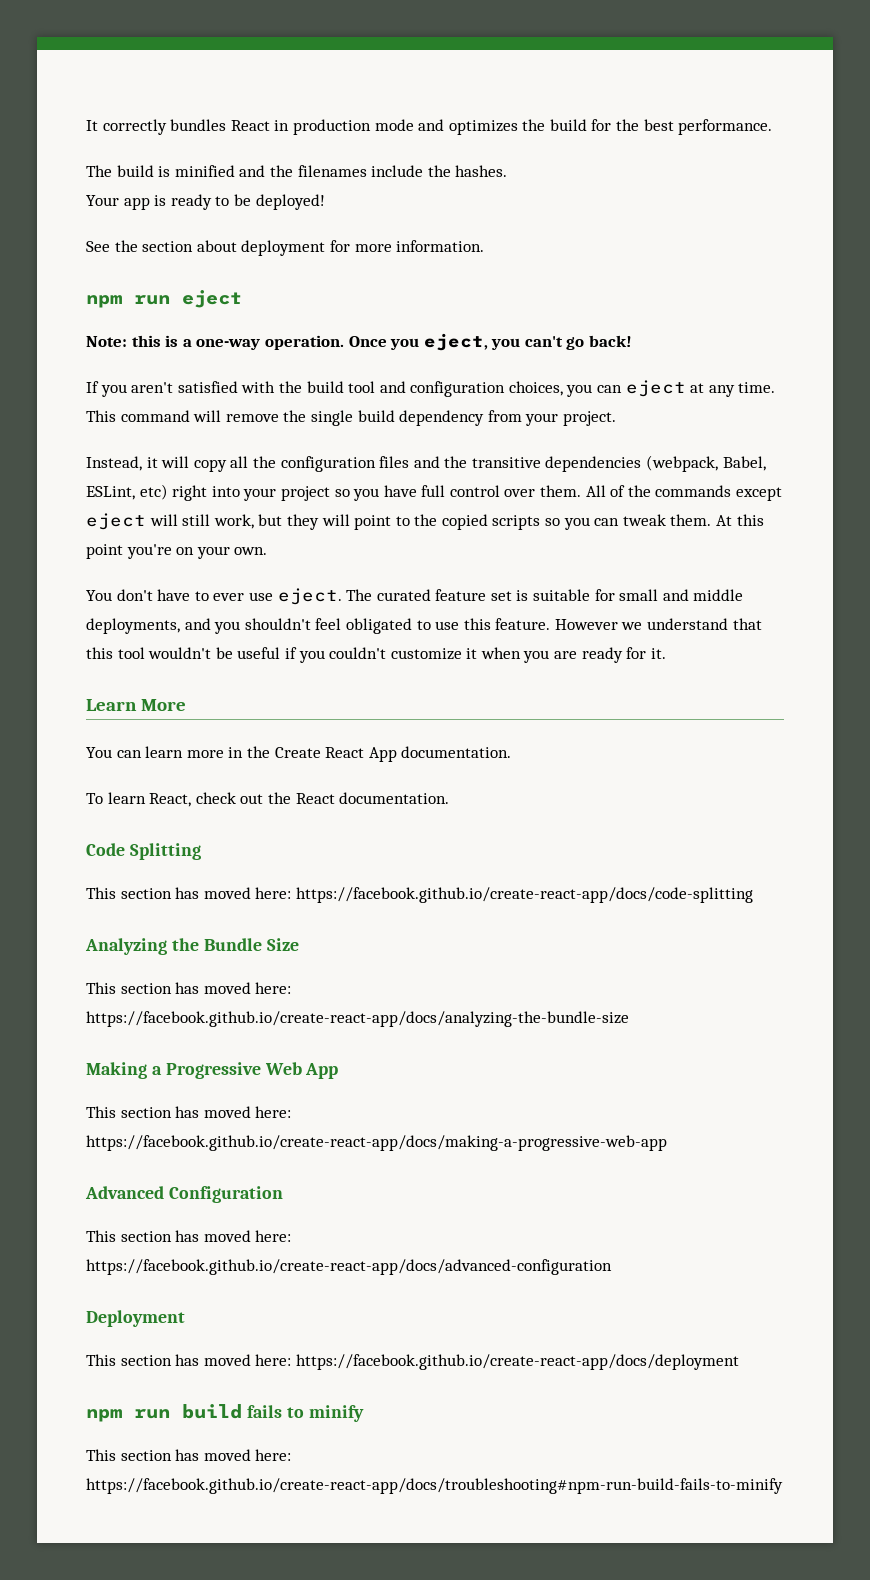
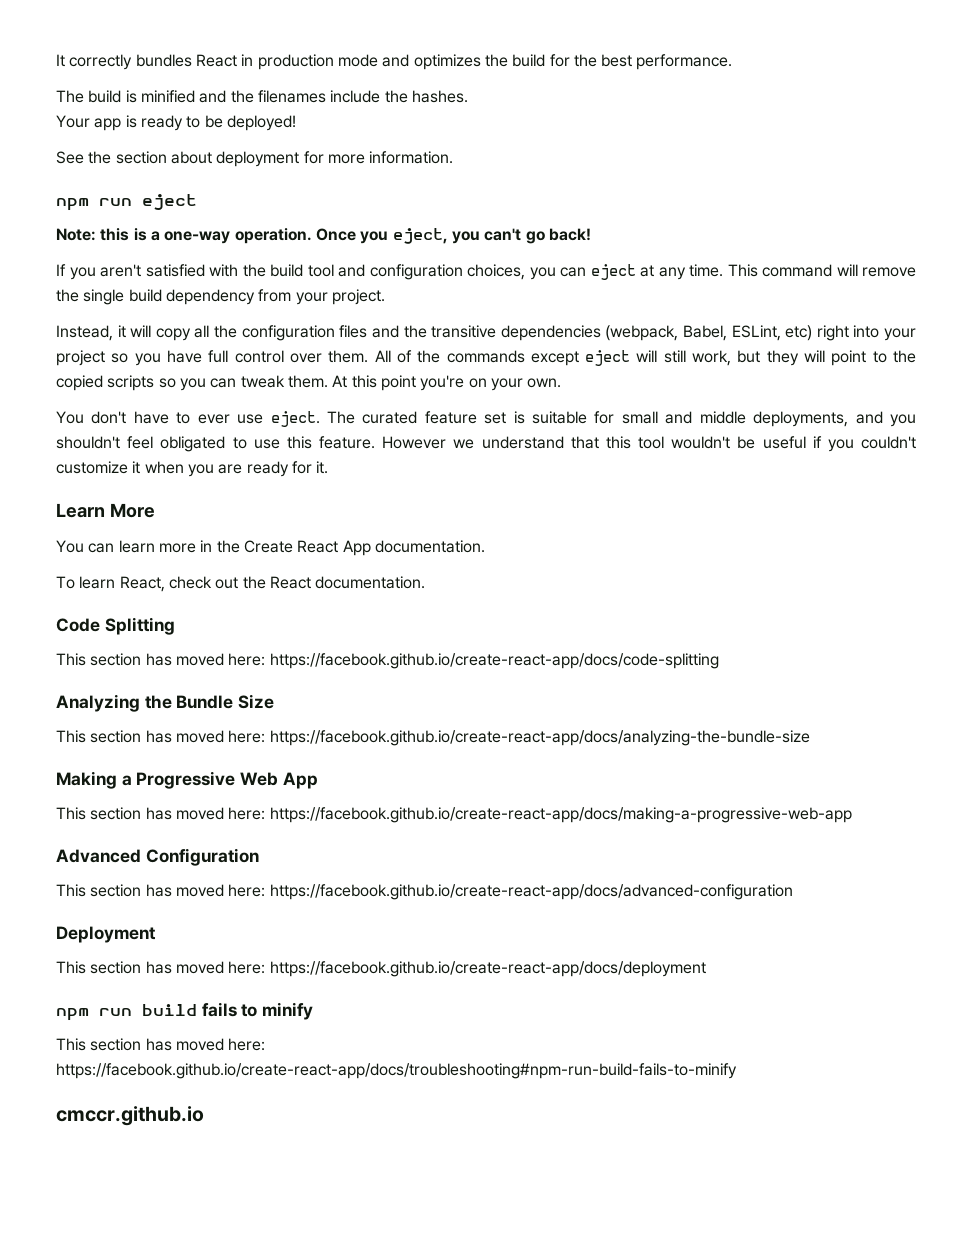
+ cmccr.github.io

